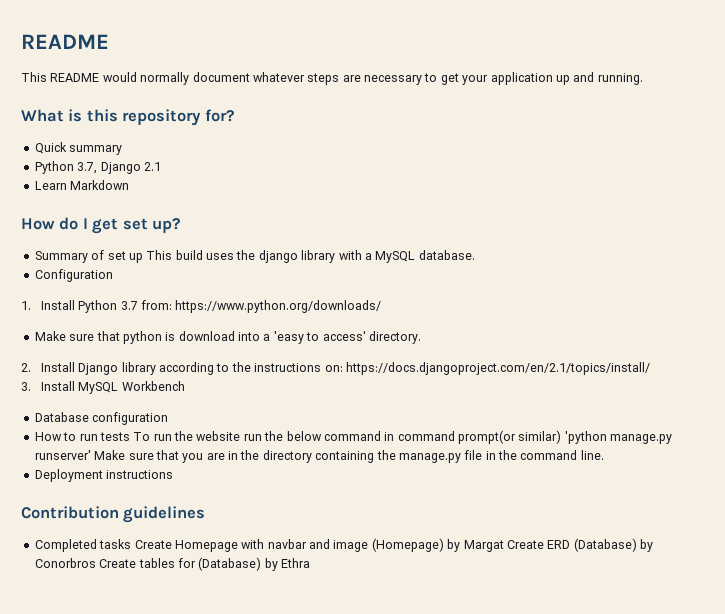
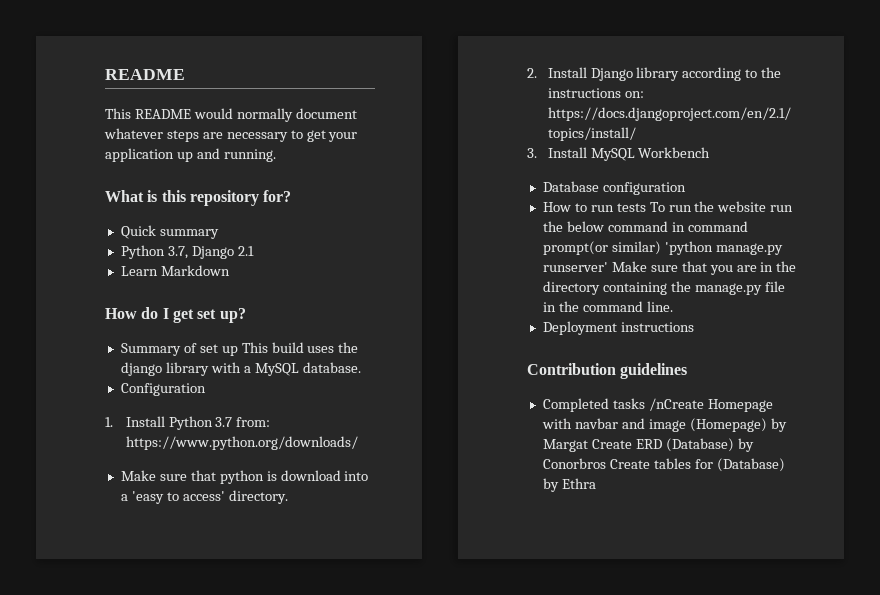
- Completed tasks Create Homepage with navbar and image (Homepage) by Margat Create ERD (Database) by Conorbros Create tables for (Database) by Ethra
+ Completed tasks /nCreate Homepage with navbar and image (Homepage) by Margat Create ERD (Database) by Conorbros Create tables for (Database) by Ethra

